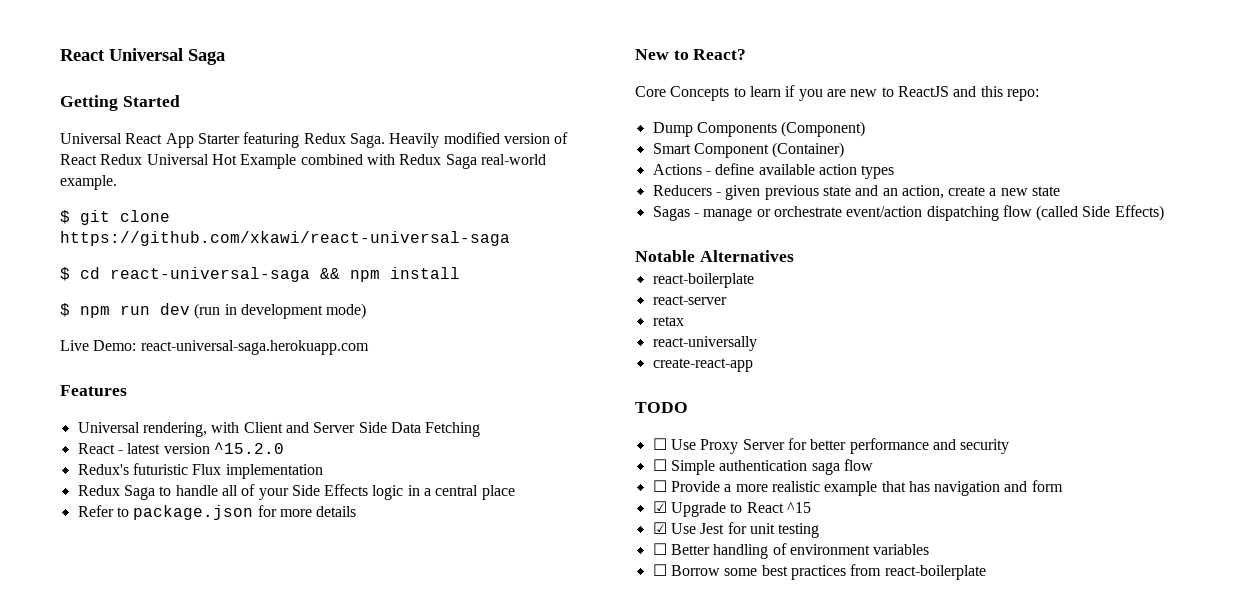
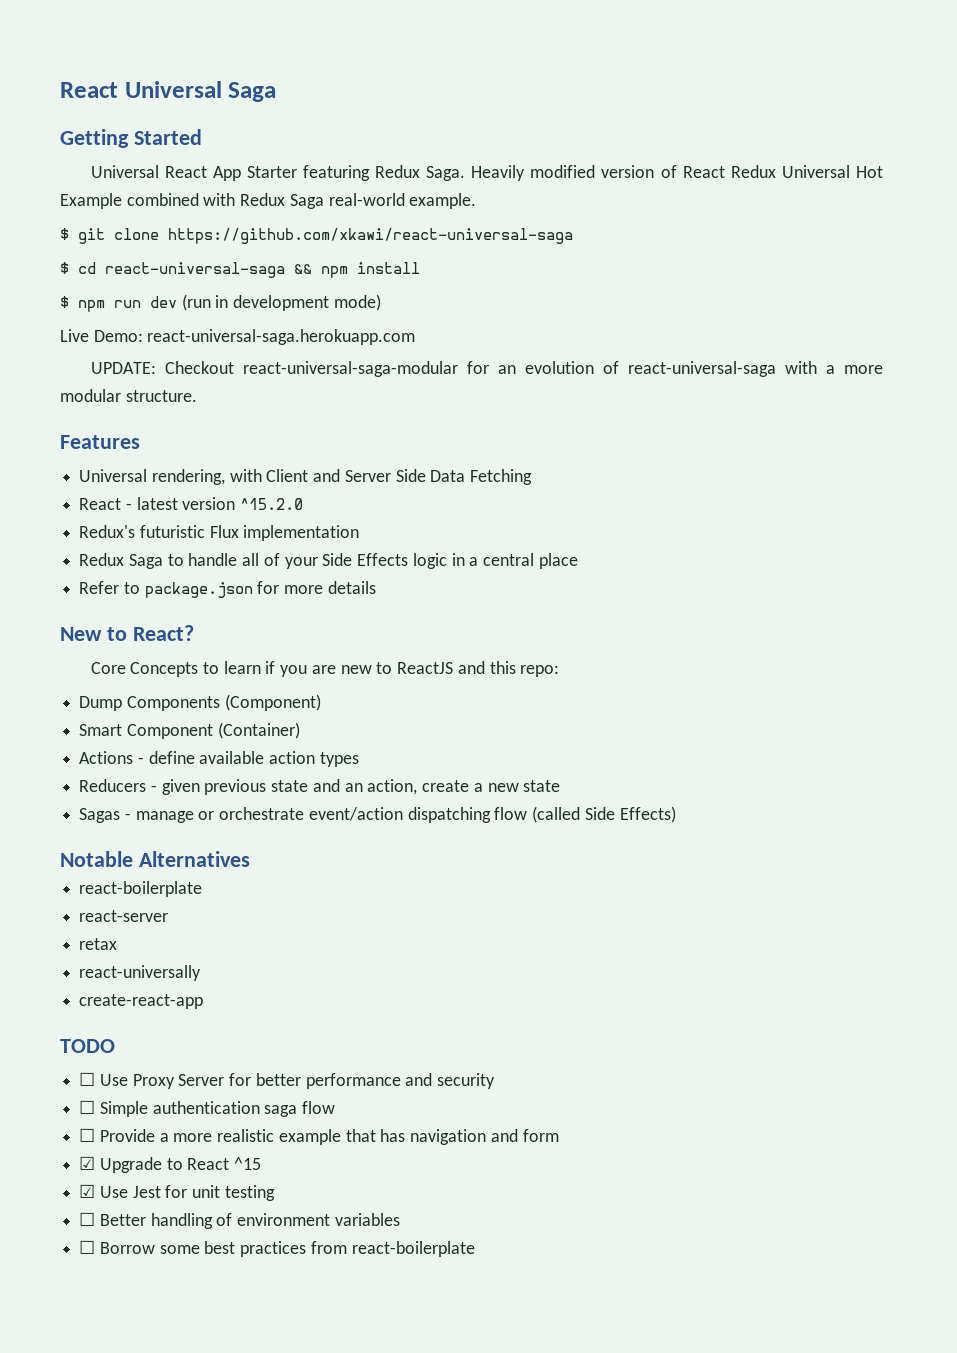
+ UPDATE: Checkout react-universal-saga-modular for an evolution of react-universal-saga with a more modular structure.

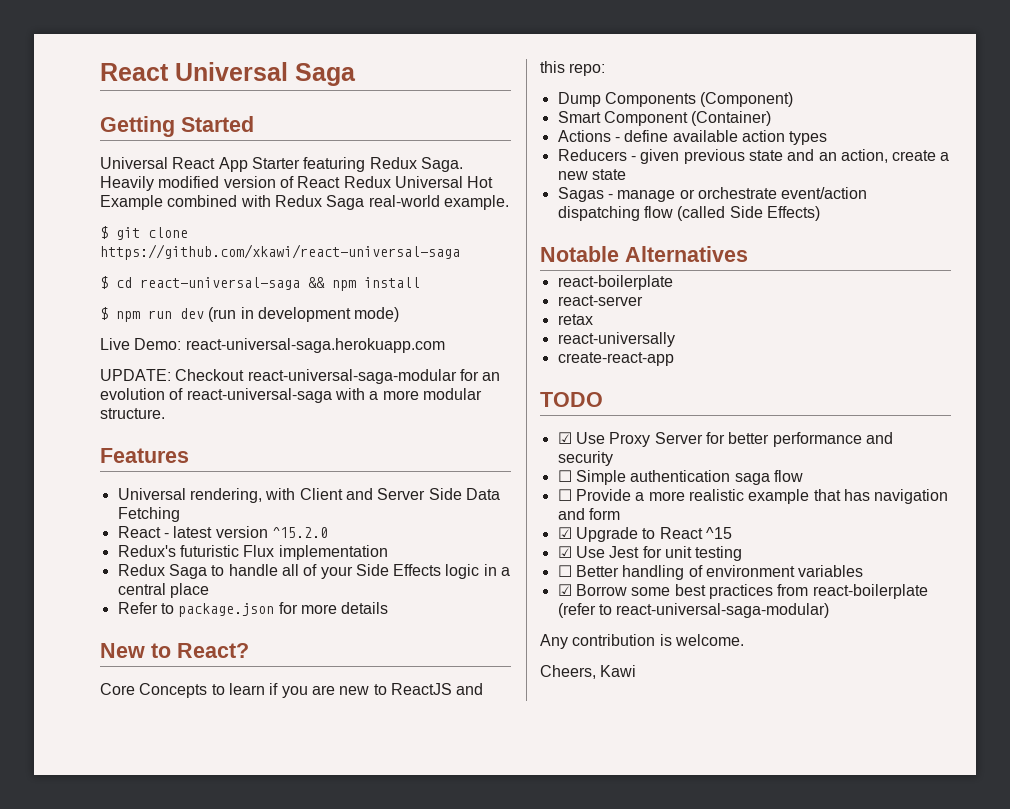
- ☐ Use Proxy Server for better performance and security
+ ☑ Use Proxy Server for better performance and security
- ☐ Borrow some best practices from react-boilerplate
+ ☑ Borrow some best practices from react-boilerplate (refer to react-universal-saga-modular)
+ Any contribution is welcome.
+ Cheers, Kawi

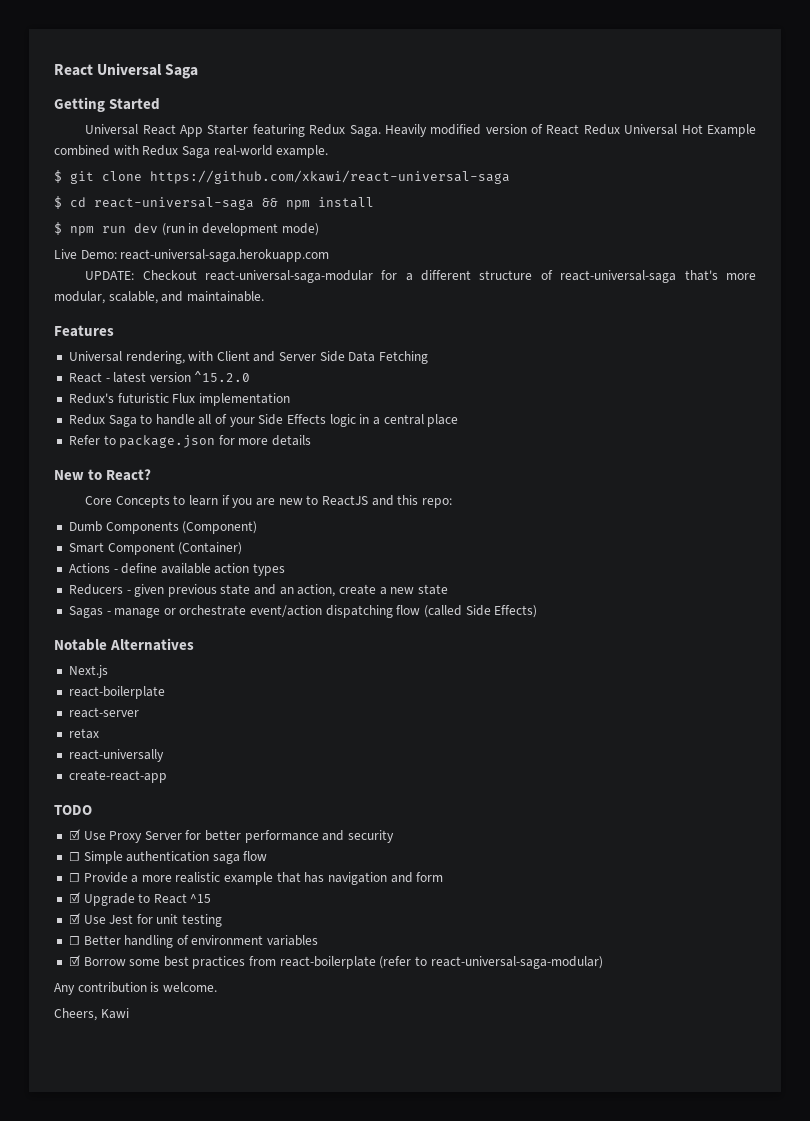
- UPDATE: Checkout react-universal-saga-modular for an evolution of react-universal-saga with a more modular structure.
+ UPDATE: Checkout react-universal-saga-modular for a different structure of react-universal-saga that's more modular, scalable, and maintainable.
- Dump Components (Component)
+ Dumb Components (Component)
+ Next.js

